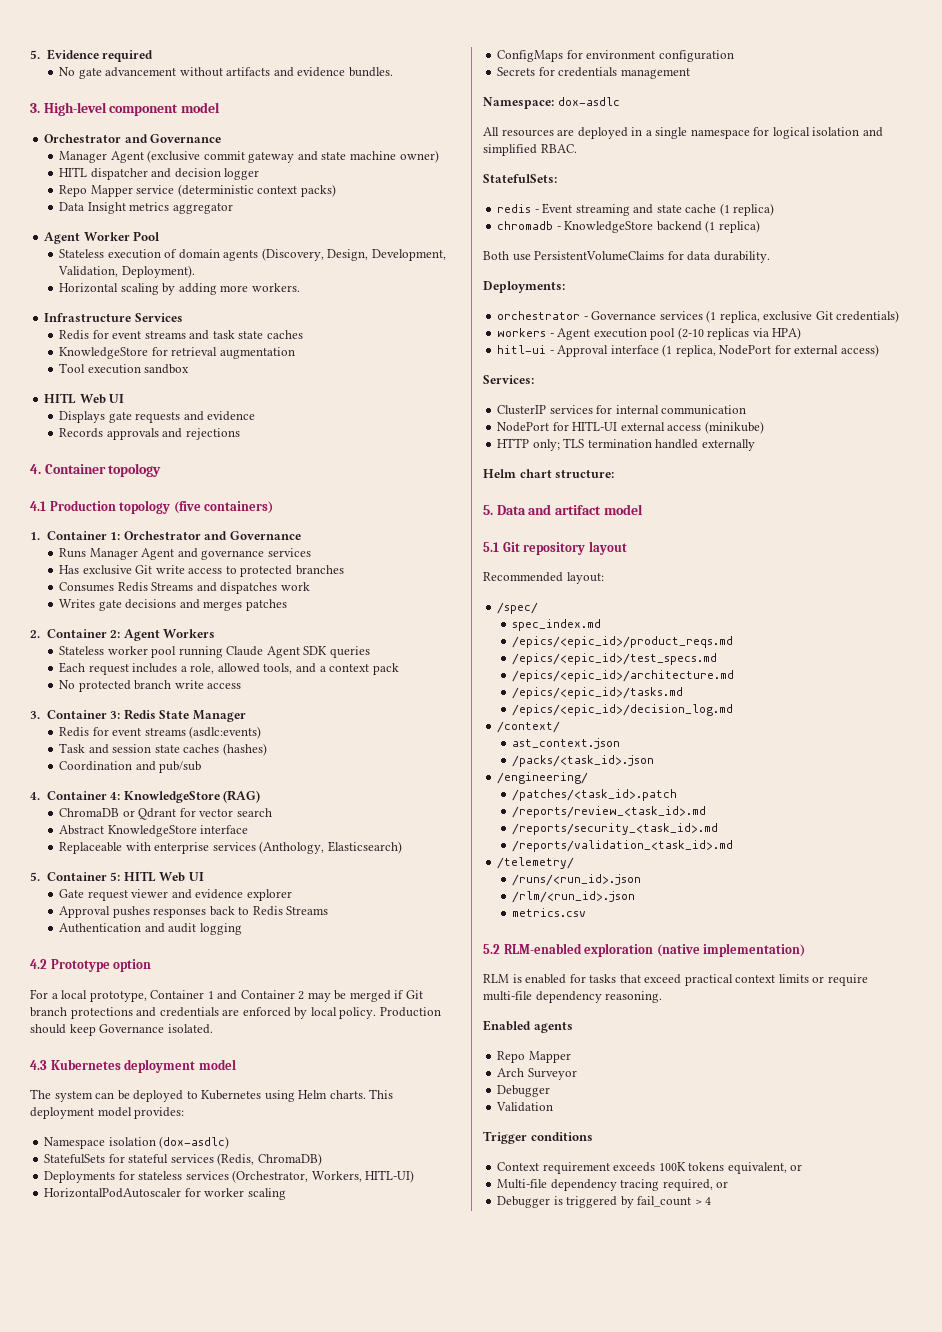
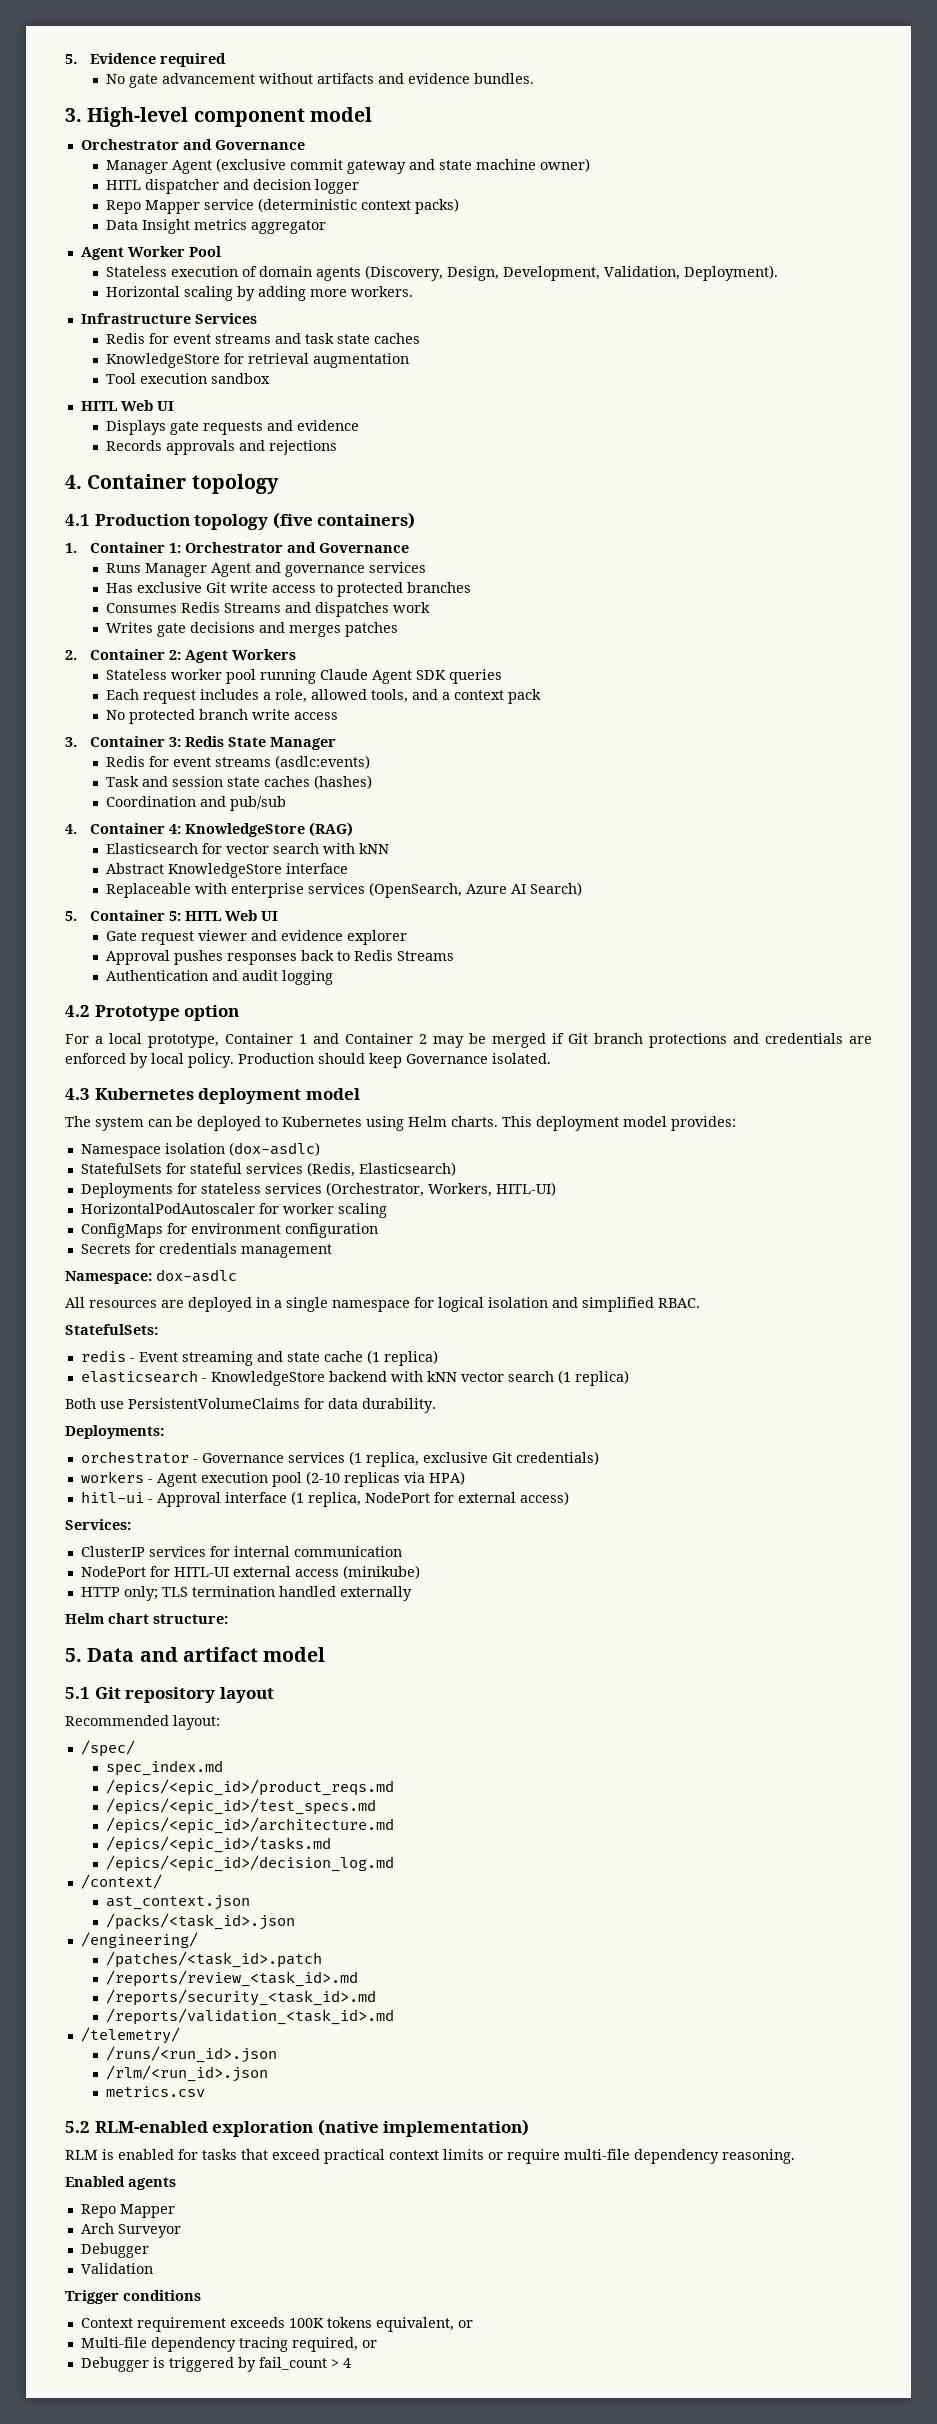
- ChromaDB or Qdrant for vector search
+ Elasticsearch for vector search with kNN
- Replaceable with enterprise services (Anthology, Elasticsearch)
+ Replaceable with enterprise services (OpenSearch, Azure AI Search)
- StatefulSets for stateful services (Redis, ChromaDB)
+ StatefulSets for stateful services (Redis, Elasticsearch)
- chromadb - KnowledgeStore backend (1 replica)
+ elasticsearch - KnowledgeStore backend with kNN vector search (1 replica)

